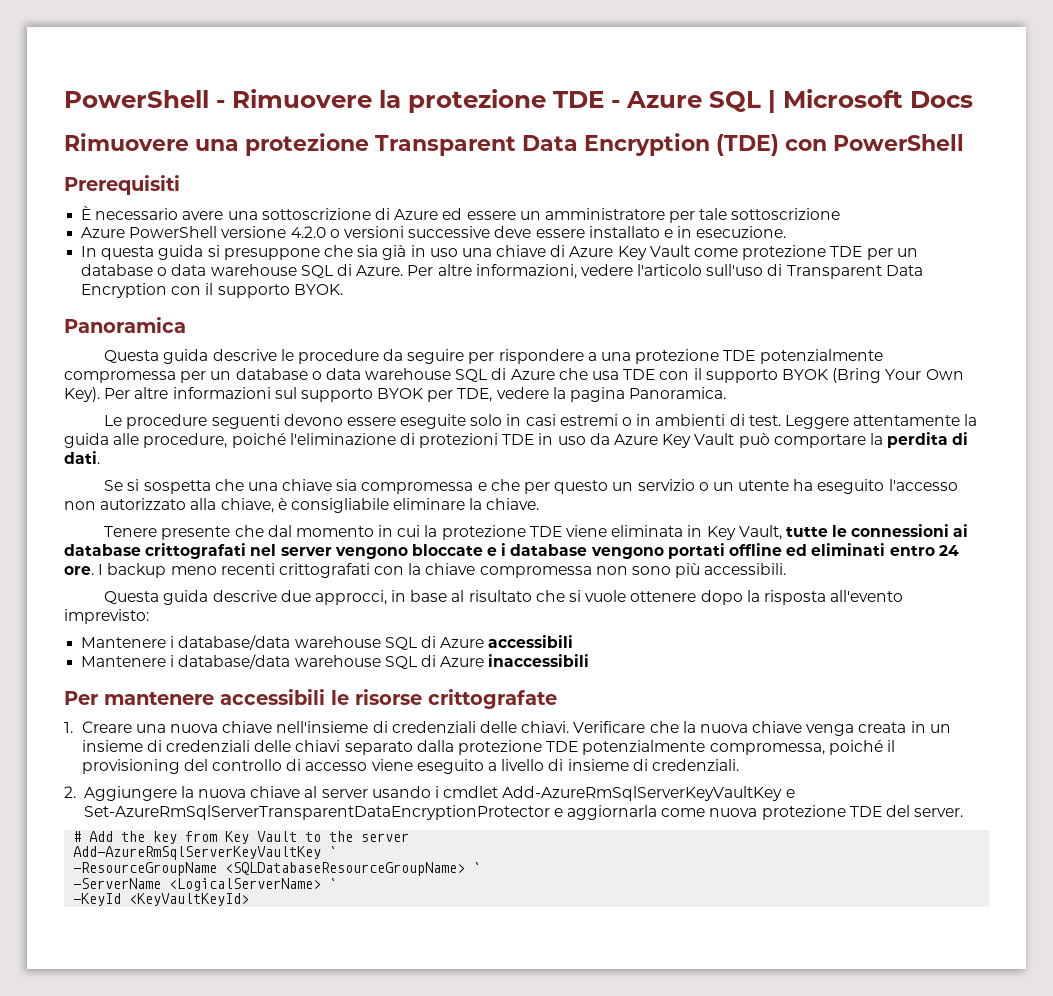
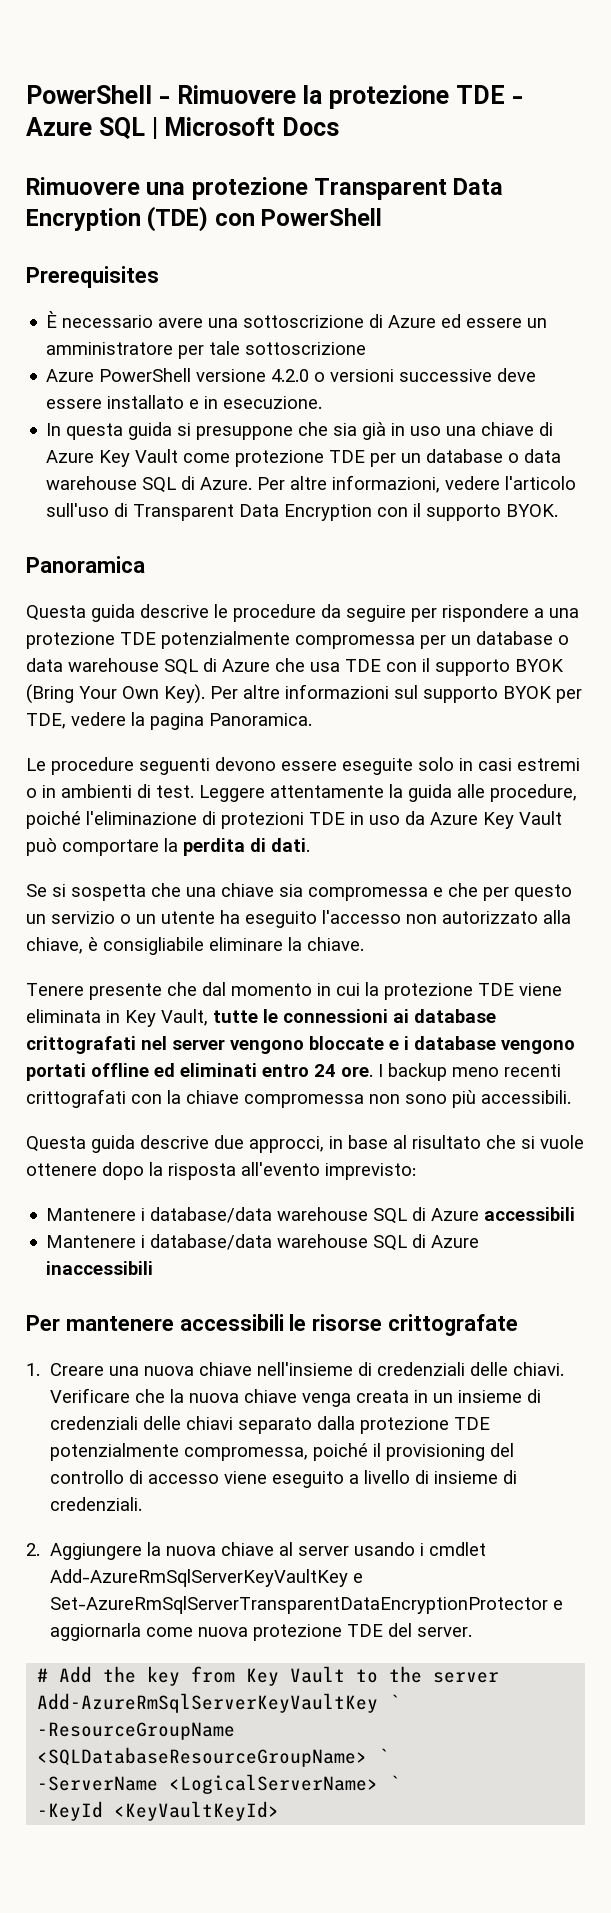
- Prerequisiti
+ Prerequisites

